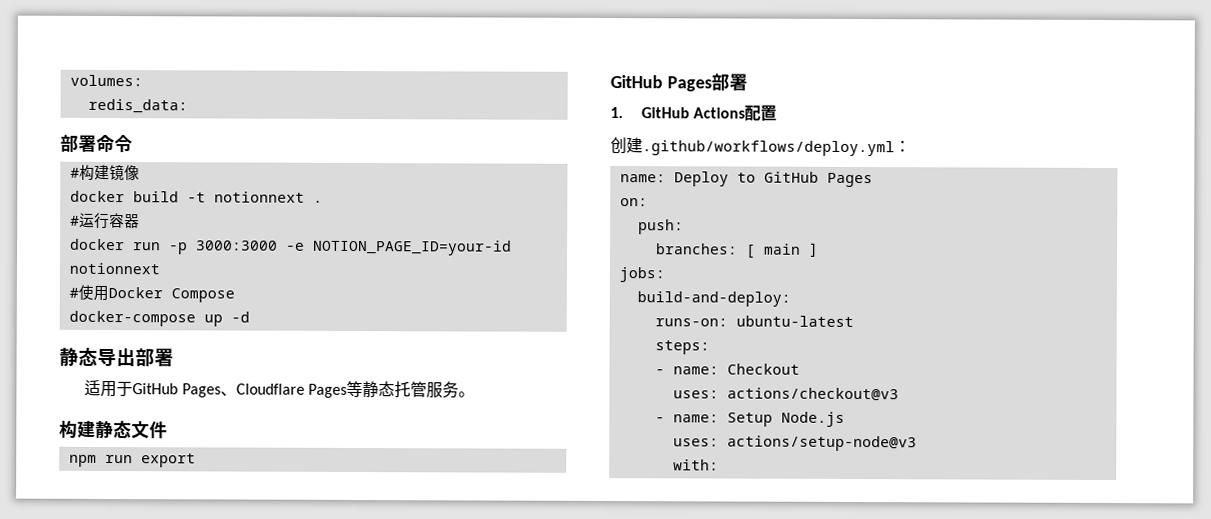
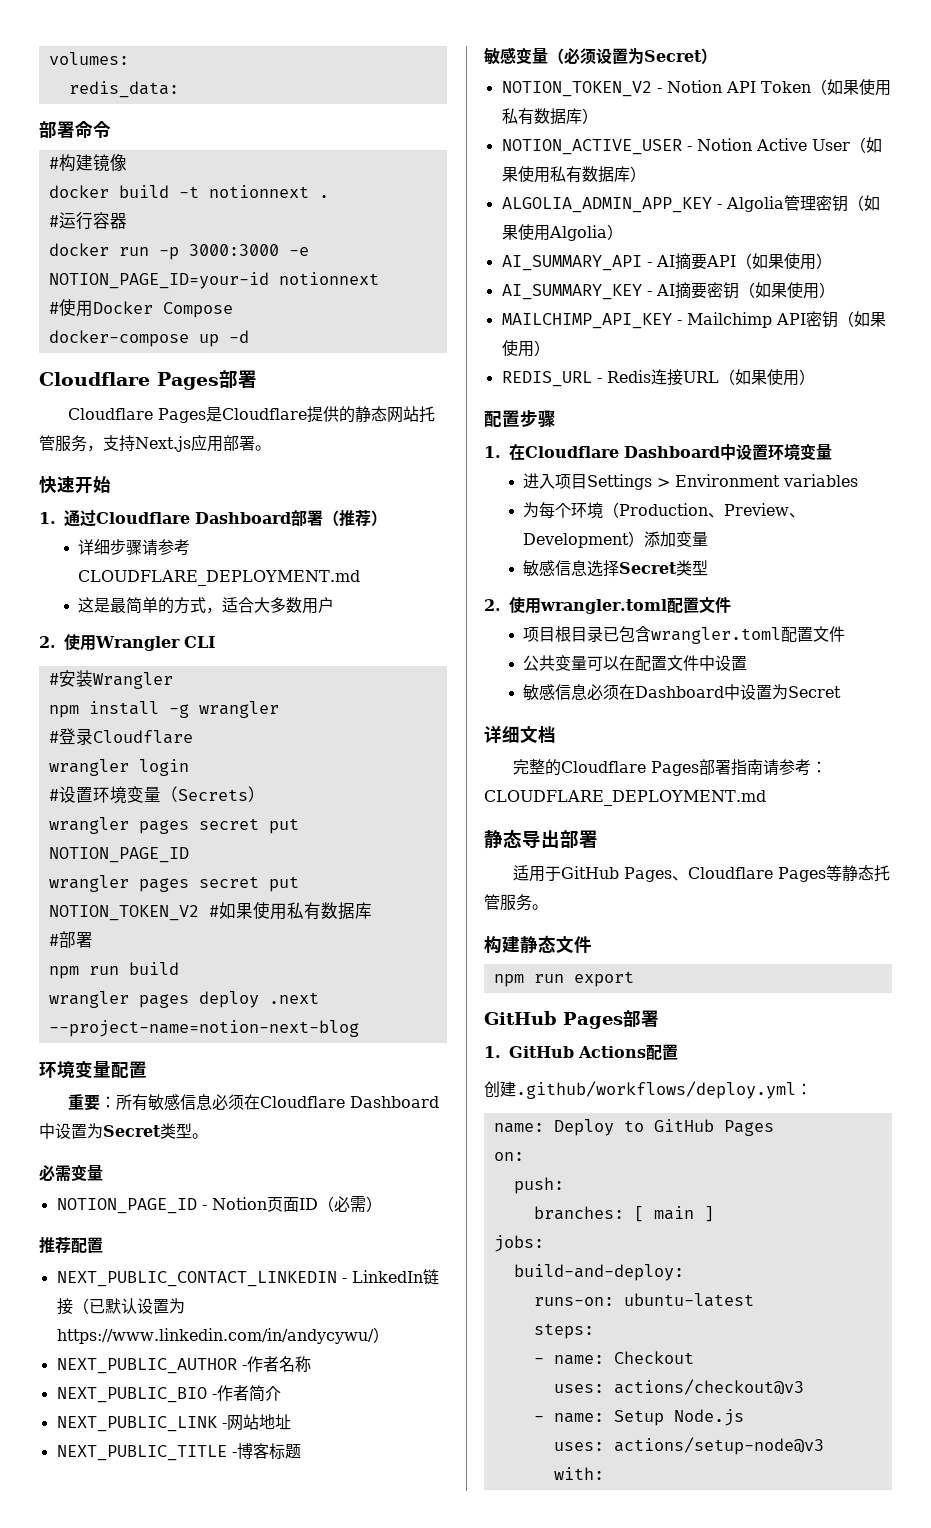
  docker-compose up -d
+ Cloudflare Pages部署
+ Cloudflare Pages是Cloudflare提供的静态网站托管服务，支持Next.js应用部署。
+ 快速开始
+ 1.通过Cloudflare Dashboard部署（推荐）
+ 详细步骤请参考CLOUDFLARE_DEPLOYMENT.md
+ 这是最简单的方式，适合大多数用户
+ 2.使用Wrangler CLI
+ #安装Wrangler
+ npm install -g wrangler
+ #登录Cloudflare
+ wrangler login
+ #设置环境变量（Secrets）
+ wrangler pages secret put NOTION_PAGE_ID
+ wrangler pages secret put NOTION_TOKEN_V2 #如果使用私有数据库
+ #部署
+ npm run build
+ wrangler pages deploy .next --project-name=notion-next-blog
+ 环境变量配置
+ 重要：所有敏感信息必须在Cloudflare Dashboard中设置为Secret类型。
+ 必需变量
+ NOTION_PAGE_ID - Notion页面ID（必需）
+ 推荐配置
+ NEXT_PUBLIC_CONTACT_LINKEDIN - LinkedIn链接（已默认设置为https://www.linkedin.com/in/andycywu/）
+ NEXT_PUBLIC_AUTHOR -作者名称
+ NEXT_PUBLIC_BIO -作者简介
+ NEXT_PUBLIC_LINK -网站地址
+ NEXT_PUBLIC_TITLE -博客标题
+ 敏感变量（必须设置为Secret）
+ NOTION_TOKEN_V2 - Notion API Token（如果使用私有数据库）
+ NOTION_ACTIVE_USER - Notion Active User（如果使用私有数据库）
+ ALGOLIA_ADMIN_APP_KEY - Algolia管理密钥（如果使用Algolia）
+ AI_SUMMARY_API - AI摘要API（如果使用）
+ AI_SUMMARY_KEY - AI摘要密钥（如果使用）
+ MAILCHIMP_API_KEY - Mailchimp API密钥（如果使用）
+ REDIS_URL - Redis连接URL（如果使用）
+ 配置步骤
+ 1.在Cloudflare Dashboard中设置环境变量
+ 进入项目Settings > Environment variables
+ 为每个环境（Production、Preview、Development）添加变量
+ 敏感信息选择Secret类型
+ 2.使用wrangler.toml配置文件
+ 项目根目录已包含wrangler.toml配置文件
+ 公共变量可以在配置文件中设置
+ 敏感信息必须在Dashboard中设置为Secret
+ 详细文档
+ 完整的Cloudflare Pages部署指南请参考：CLOUDFLARE_DEPLOYMENT.md

